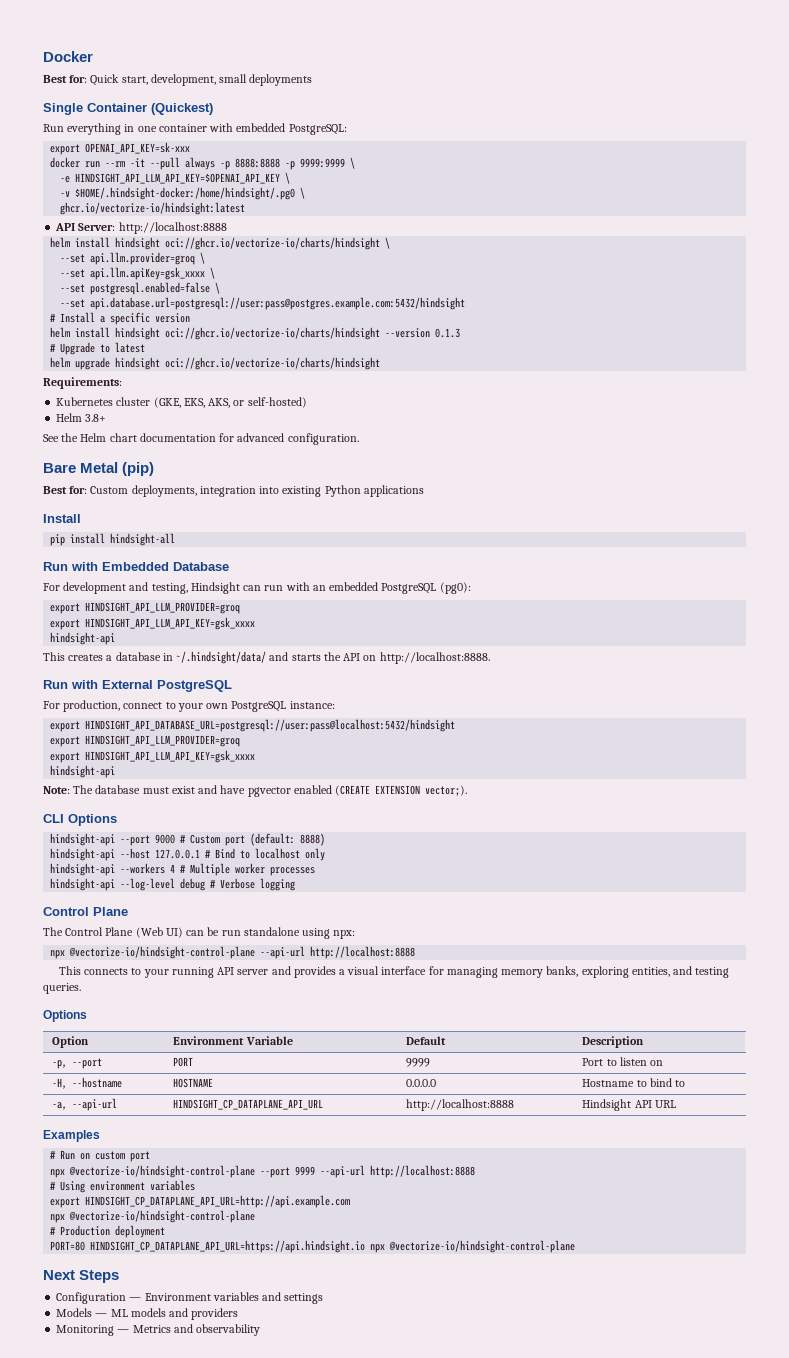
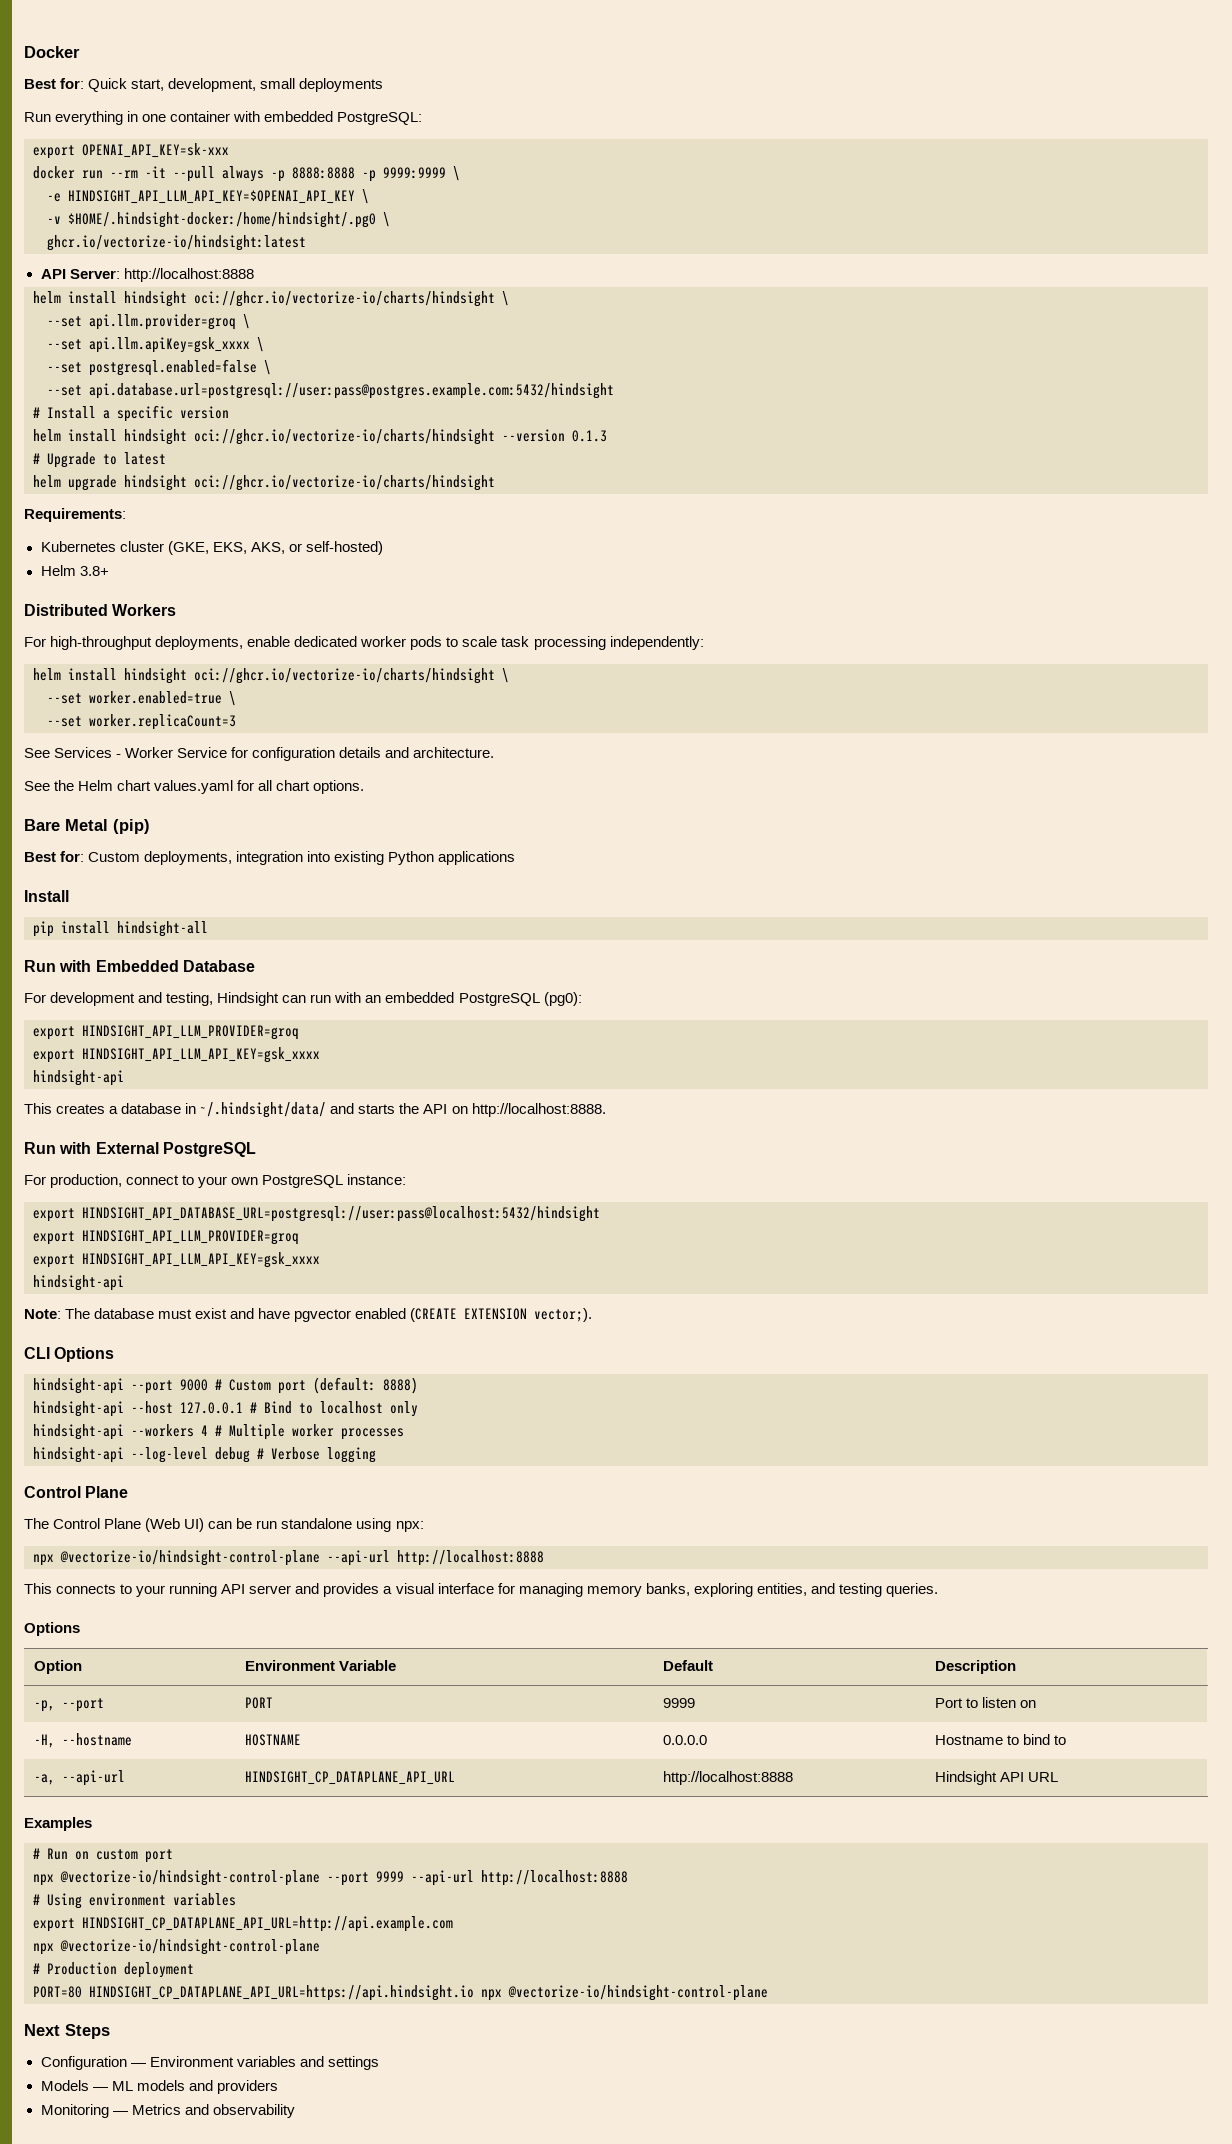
- Single Container (Quickest)
+ Distributed Workers
+ For high-throughput deployments, enable dedicated worker pods to scale task processing independently:
+ helm install hindsight oci://ghcr.io/vectorize-io/charts/hindsight \
+ --set worker.enabled=true \
+ --set worker.replicaCount=3
+ See Services - Worker Service for configuration details and architecture.
- See the Helm chart documentation for advanced configuration.
+ See the Helm chart values.yaml for all chart options.

